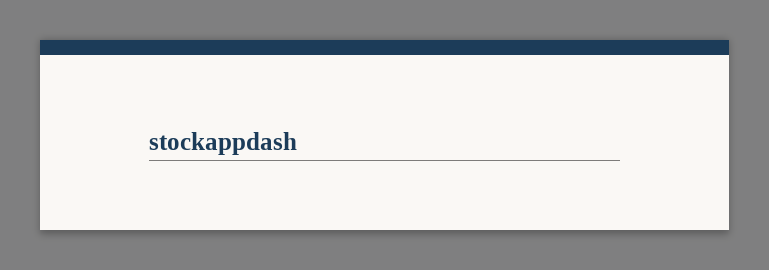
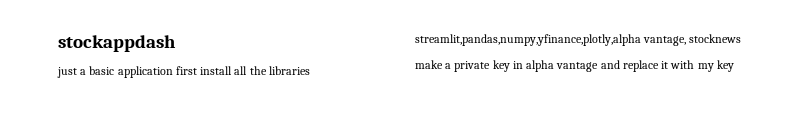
+ just a basic application first install all the libraries streamlit,pandas,numpy,yfinance,plotly,alpha vantage, stocknews
+ make a private key in alpha vantage and replace it with my key

